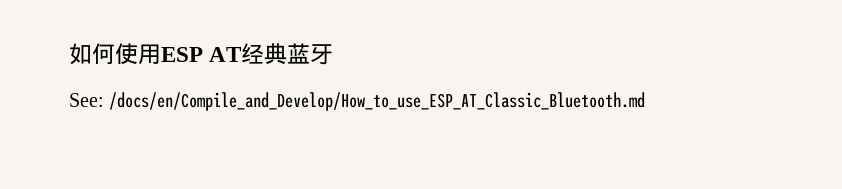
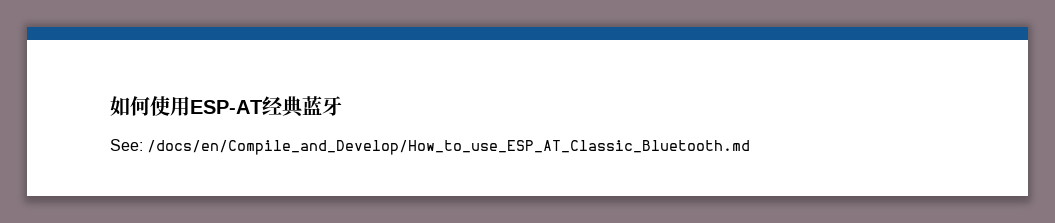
- 如何使用ESP AT经典蓝牙
+ 如何使用ESP-AT经典蓝牙

